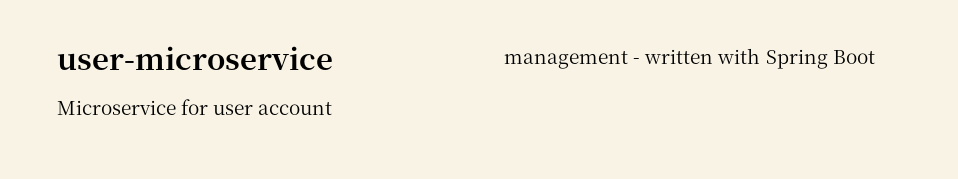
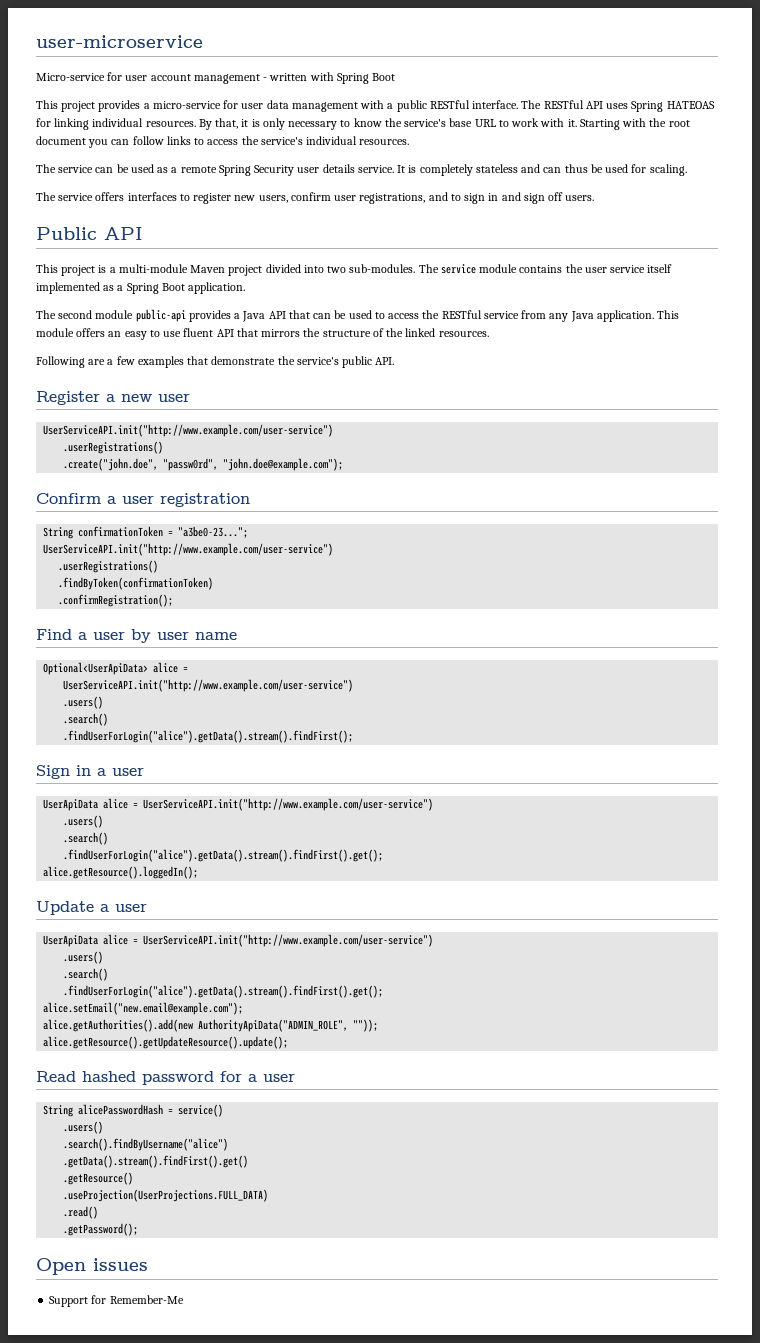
- Microservice for user account management - written with Spring Boot
+ Micro-service for user account management - written with Spring Boot
+ This project provides a micro-service for user data management with a public RESTful interface. The RESTful API uses Spring HATEOAS for linking individual resources. By that, it is only necessary to know the service's base URL to work with it. Starting with the root document you can follow links to access the service's individual resources.
+ The service can be used as a remote Spring Security user details service. It is completely stateless and can thus be used for scaling.
+ The service offers interfaces to register new users, confirm user registrations, and to sign in and sign off users.
+ Public API
+ This project is a multi-module Maven project divided into two sub-modules. The service module contains the user service itself implemented as a Spring Boot application.
+ The second module public-api provides a Java API that can be used to access the RESTful service from any Java application. This module offers an easy to use fluent API that mirrors the structure of the linked resources.
+ Following are a few examples that demonstrate the service's public API.
+ Register a new user
+ UserServiceAPI.init("http://www.example.com/user-service")
+ .userRegistrations()
+ .create("john.doe", "passw0rd", "john.doe@example.com");
+ Confirm a user registration
+ String confirmationToken = "a3be0-23...";
+ UserServiceAPI.init("http://www.example.com/user-service")
+ .userRegistrations()
+ .findByToken(confirmationToken)
+ .confirmRegistration();
+ Find a user by user name
+ Optional<UserApiData> alice =
+ UserServiceAPI.init("http://www.example.com/user-service")
+ .users()
+ .search()
+ .findUserForLogin("alice").getData().stream().findFirst();
+ Sign in a user
+ UserApiData alice = UserServiceAPI.init("http://www.example.com/user-service")
+ .users()
+ .search()
+ .findUserForLogin("alice").getData().stream().findFirst().get();
+ alice.getResource().loggedIn();
+ Update a user
+ UserApiData alice = UserServiceAPI.init("http://www.example.com/user-service")
+ .users()
+ .search()
+ .findUserForLogin("alice").getData().stream().findFirst().get();
+ alice.setEmail("new.email@example.com");
+ alice.getAuthorities().add(new AuthorityApiData("ADMIN_ROLE", ""));
+ alice.getResource().getUpdateResource().update();
+ Read hashed password for a user
+ String alicePasswordHash = service()
+ .users()
+ .search().findByUsername("alice")
+ .getData().stream().findFirst().get()
+ .getResource()
+ .useProjection(UserProjections.FULL_DATA)
+ .read()
+ .getPassword();
+ Open issues
+ Support for Remember-Me

